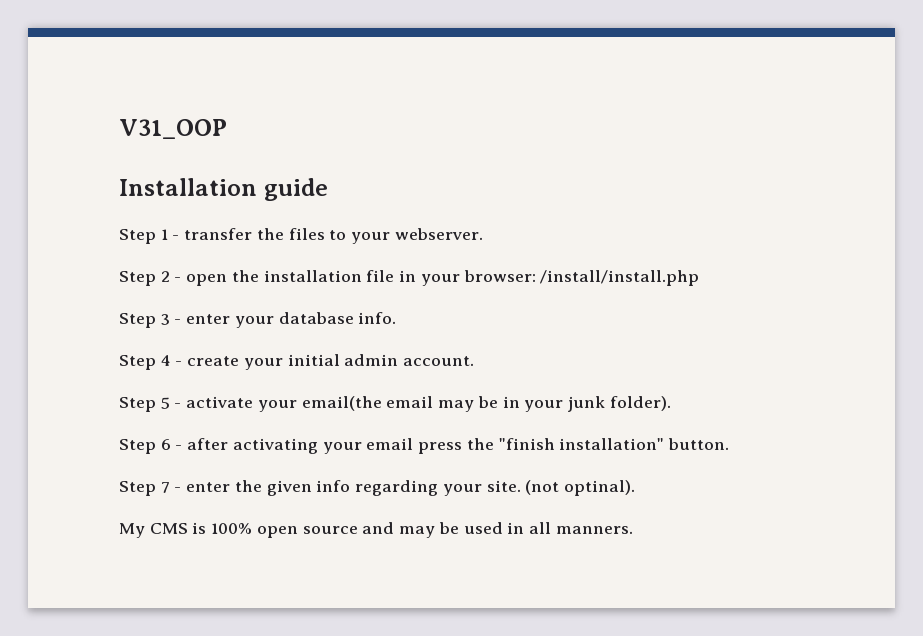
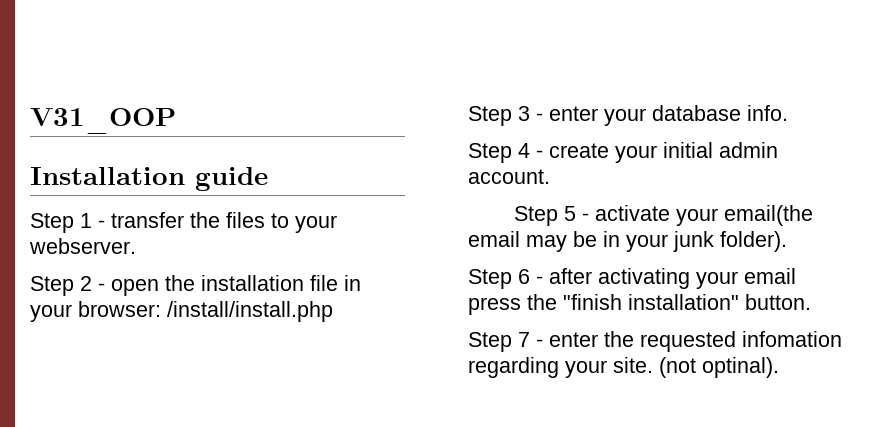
- Step 7 - enter the given info regarding your site.
+ Step 7 - enter the requested infomation regarding your site.
- My CMS is 100% open source and may be used in all manners.

